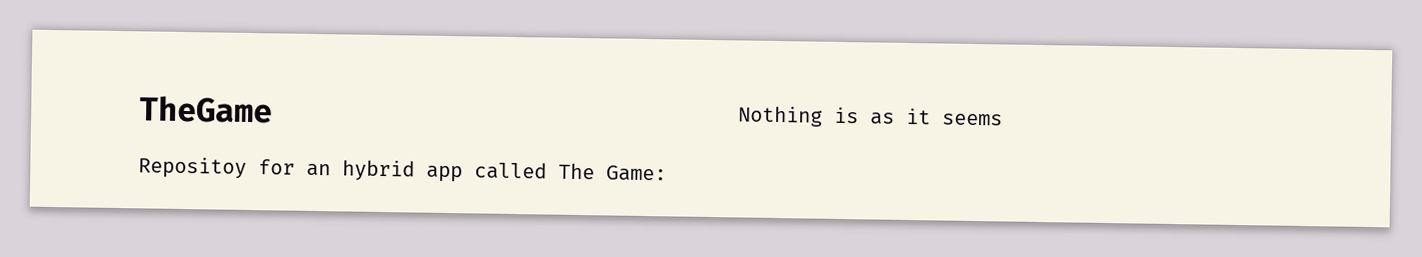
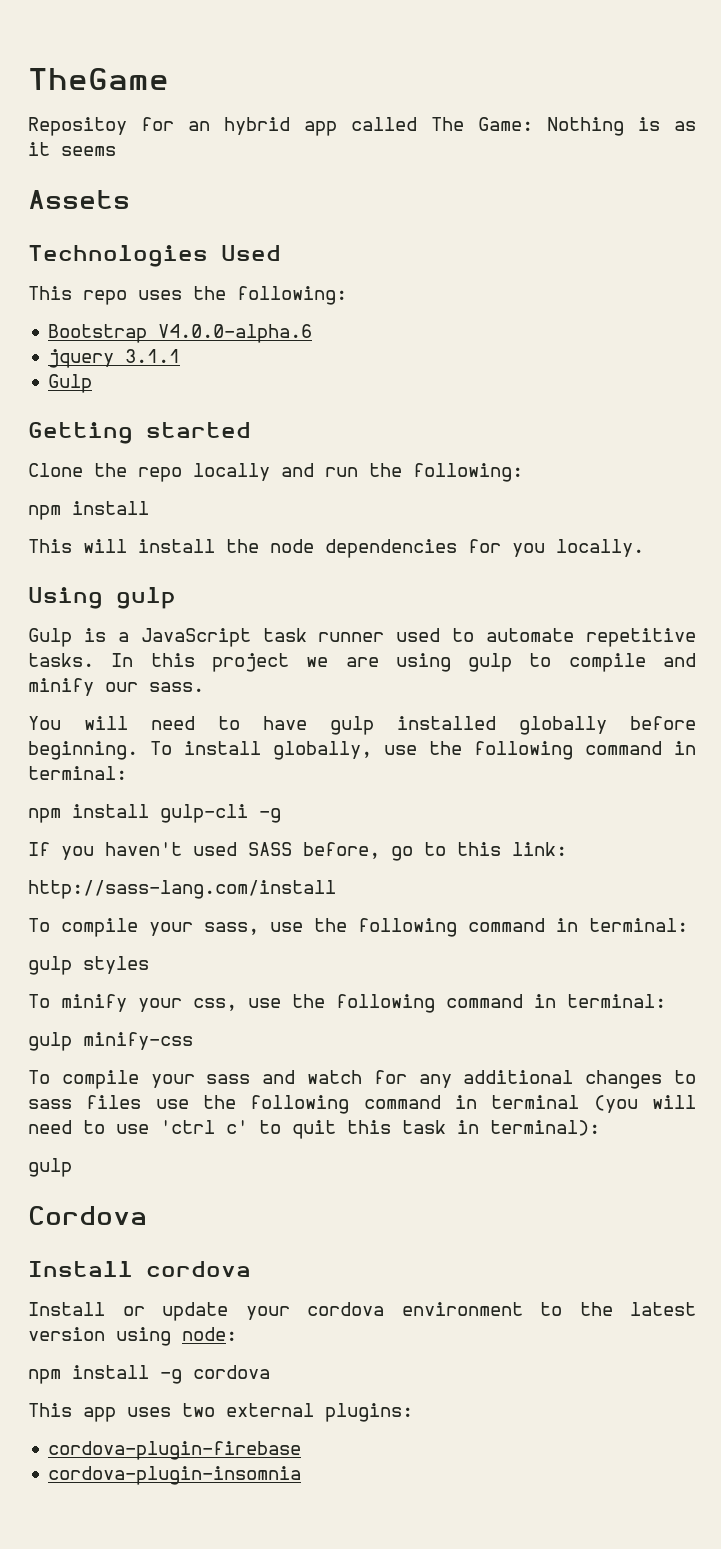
+ Assets
+ Technologies Used
+ This repo uses the following:
+ Bootstrap V4.0.0-alpha.6
+ jquery 3.1.1
+ Gulp
+ Getting started
+ Clone the repo locally and run the following:
+ npm install
+ This will install the node dependencies for you locally.
+ Using gulp
+ Gulp is a JavaScript task runner used to automate repetitive tasks. In this project we are using gulp to compile and minify our sass.
+ You will need to have gulp installed globally before beginning. To install globally, use the following command in terminal:
+ npm install gulp-cli -g
+ If you haven't used SASS before, go to this link:
+ http://sass-lang.com/install
+ To compile your sass, use the following command in terminal:
+ gulp styles
+ To minify your css, use the following command in terminal:
+ gulp minify-css
+ To compile your sass and watch for any additional changes to sass files use the following command in terminal (you will need to use 'ctrl c' to quit this task in terminal):
+ gulp
+ Cordova
+ Install cordova
+ Install or update your cordova environment to the latest version using node:
+ npm install -g cordova
+ This app uses two external plugins:
+ cordova-plugin-firebase
+ cordova-plugin-insomnia

